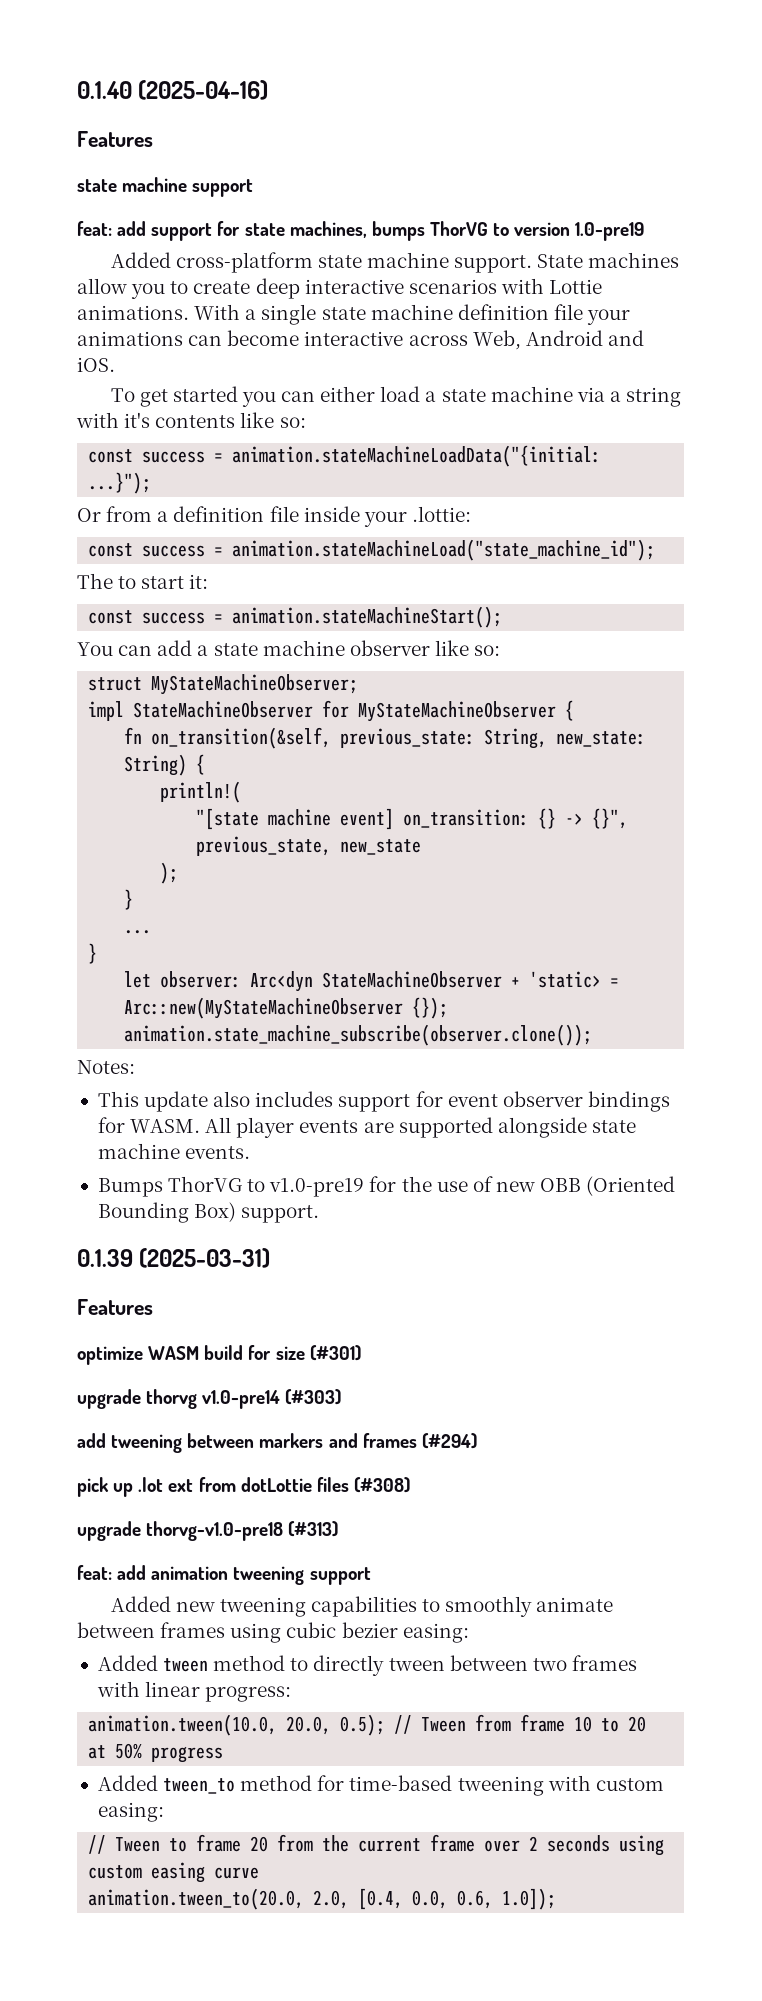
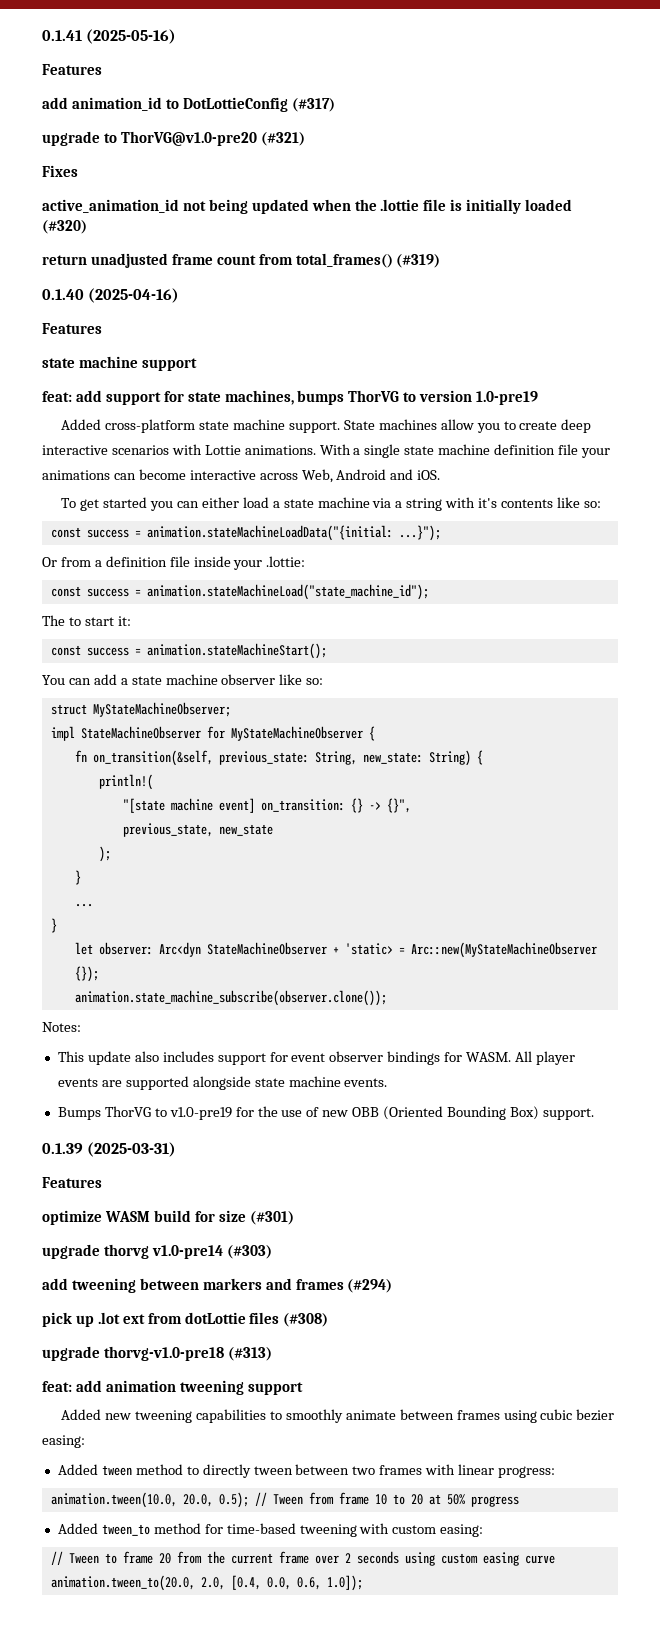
+ 0.1.41 (2025-05-16)
+ Features
+ add animation_id to DotLottieConfig (#317)
+ upgrade to ThorVG@v1.0-pre20 (#321)
+ Fixes
+ active_animation_id not being updated when the .lottie file is initially loaded (#320)
+ return unadjusted frame count from total_frames() (#319)

